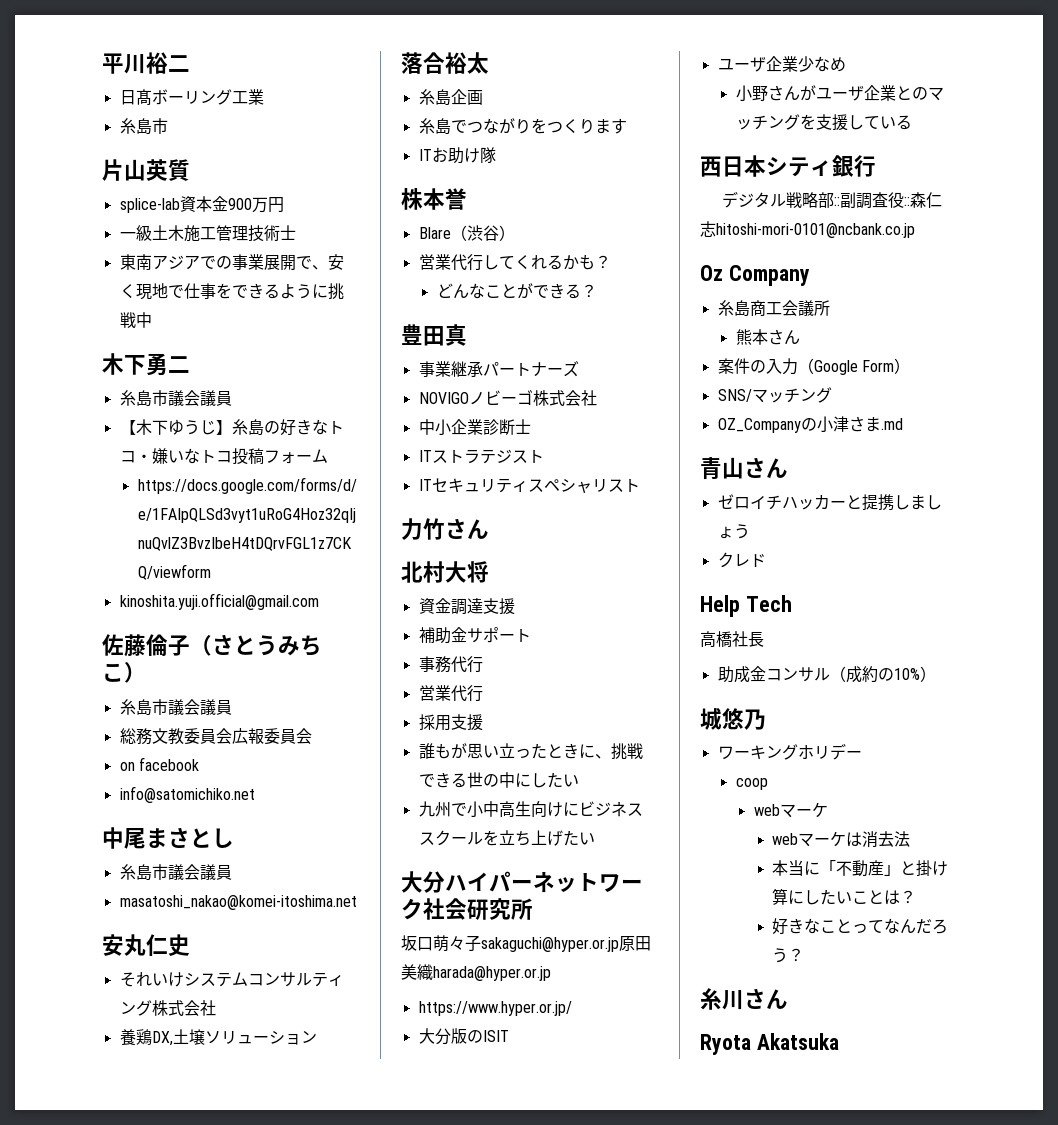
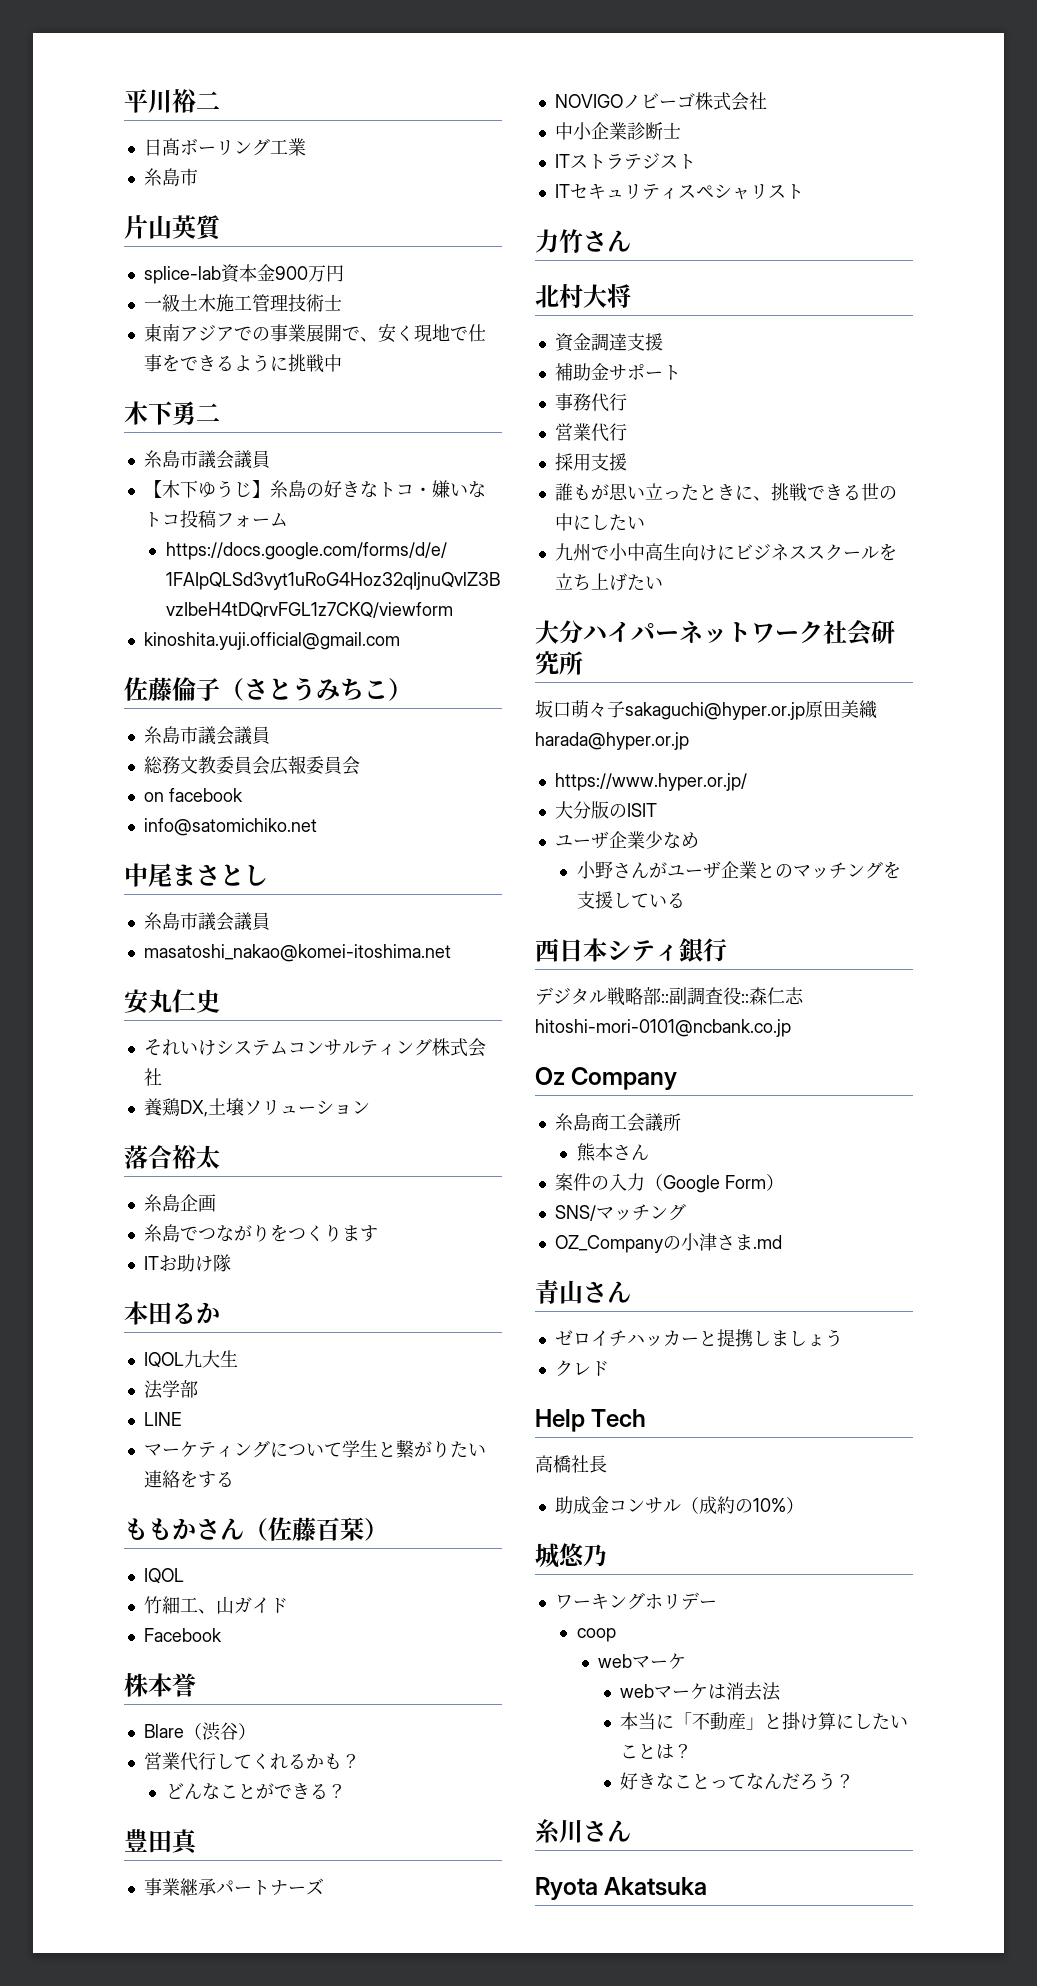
+ 本田るか
+ IQOL九大生
+ 法学部
+ LINE
+ マーケティングについて学生と繋がりたい連絡をする
+ ももかさん（佐藤百栞）
+ IQOL
+ 竹細工、山ガイド
+ Facebook

